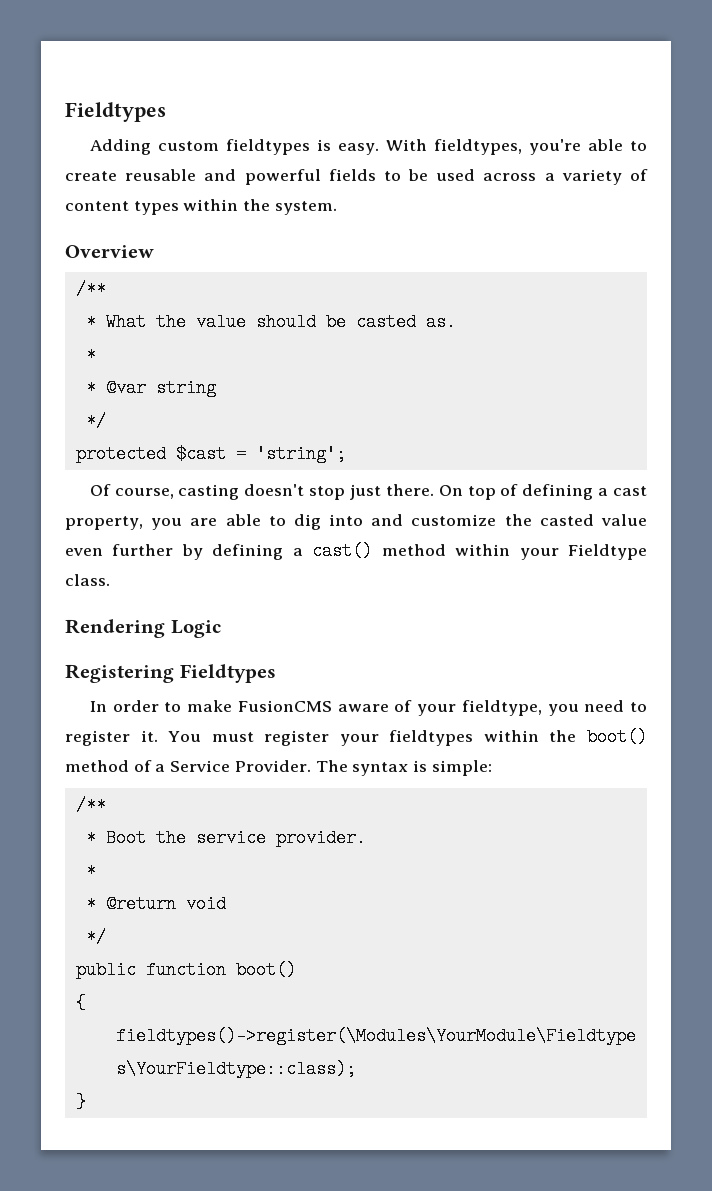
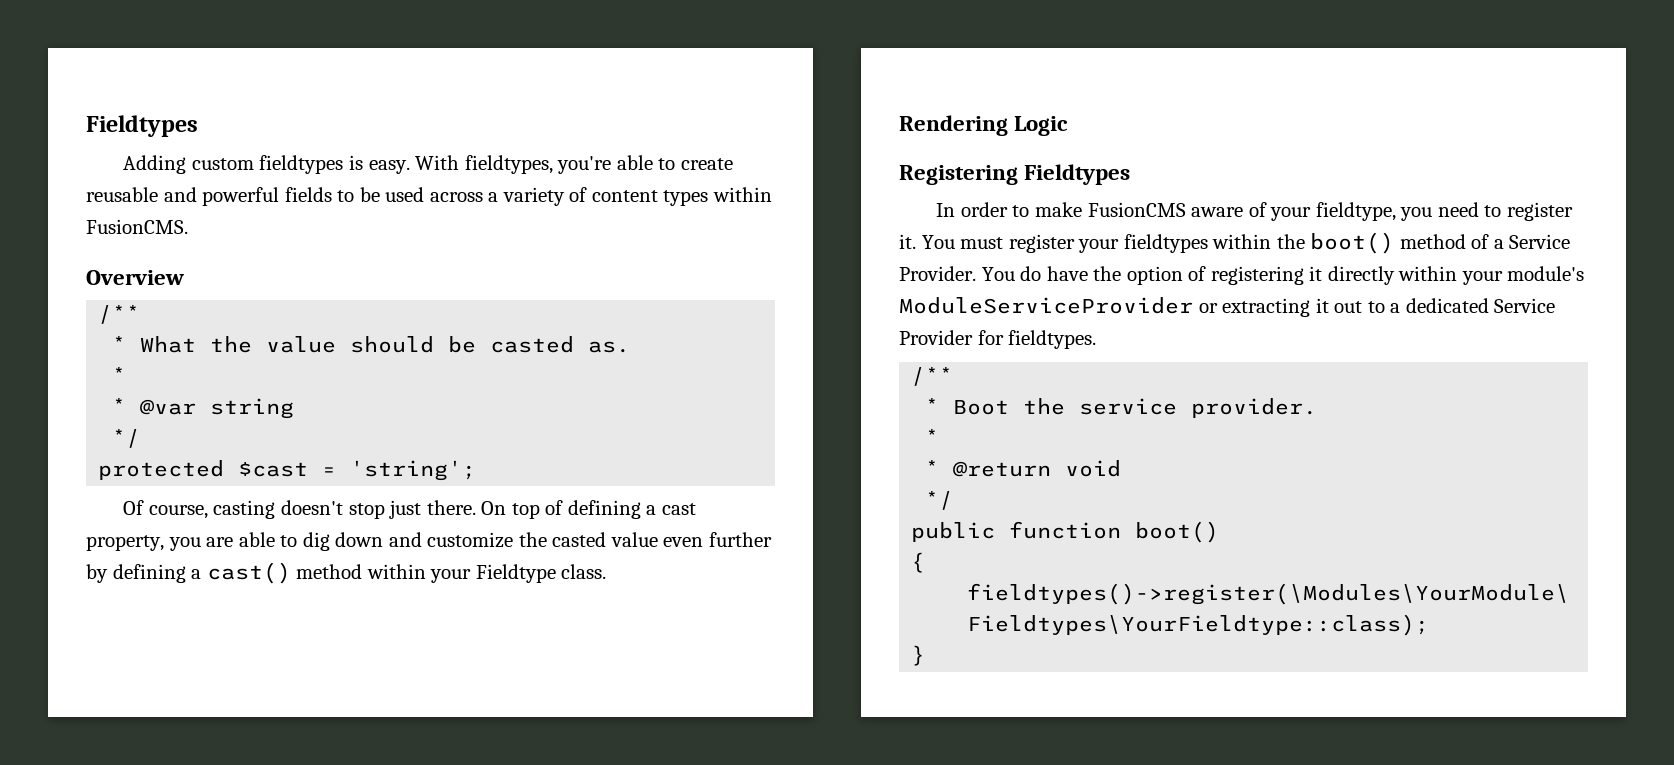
- With fieldtypes, you're able to create reusable and powerful fields to be used across a variety of content types within the system.
+ With fieldtypes, you're able to create reusable and powerful fields to be used across a variety of content types within FusionCMS.
- On top of defining a cast property, you are able to dig into and customize the casted value even further by defining a cast() method within your Fieldtype class.
+ On top of defining a cast property, you are able to dig down and customize the casted value even further by defining a cast() method within your Fieldtype class.
- The syntax is simple:
+ You do have the option of registering it directly within your module's ModuleServiceProvider or extracting it out to a dedicated Service Provider for fieldtypes.

